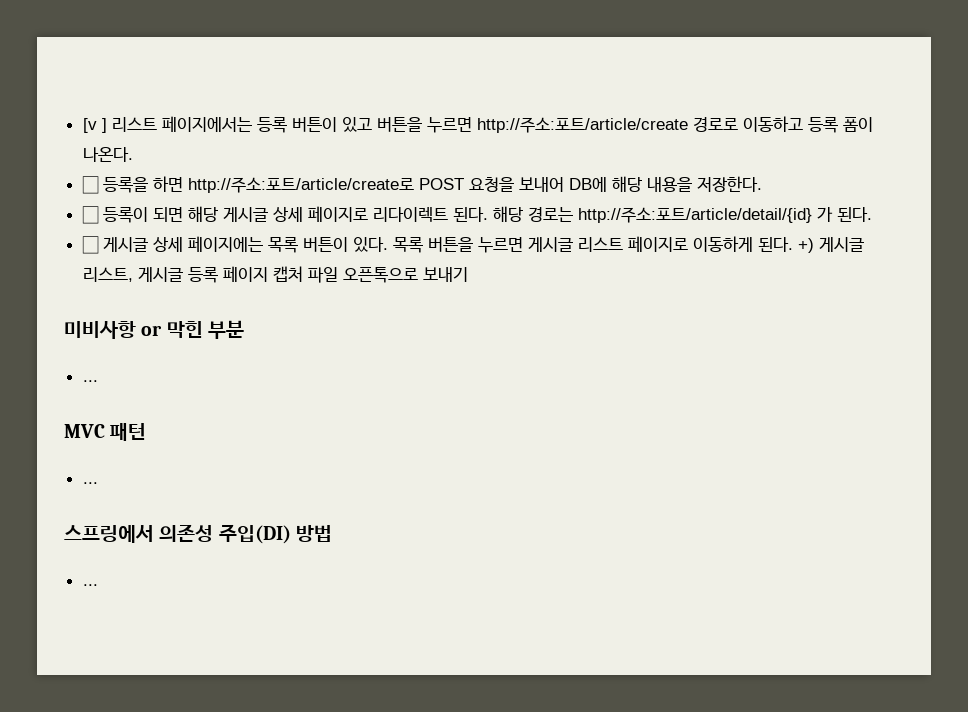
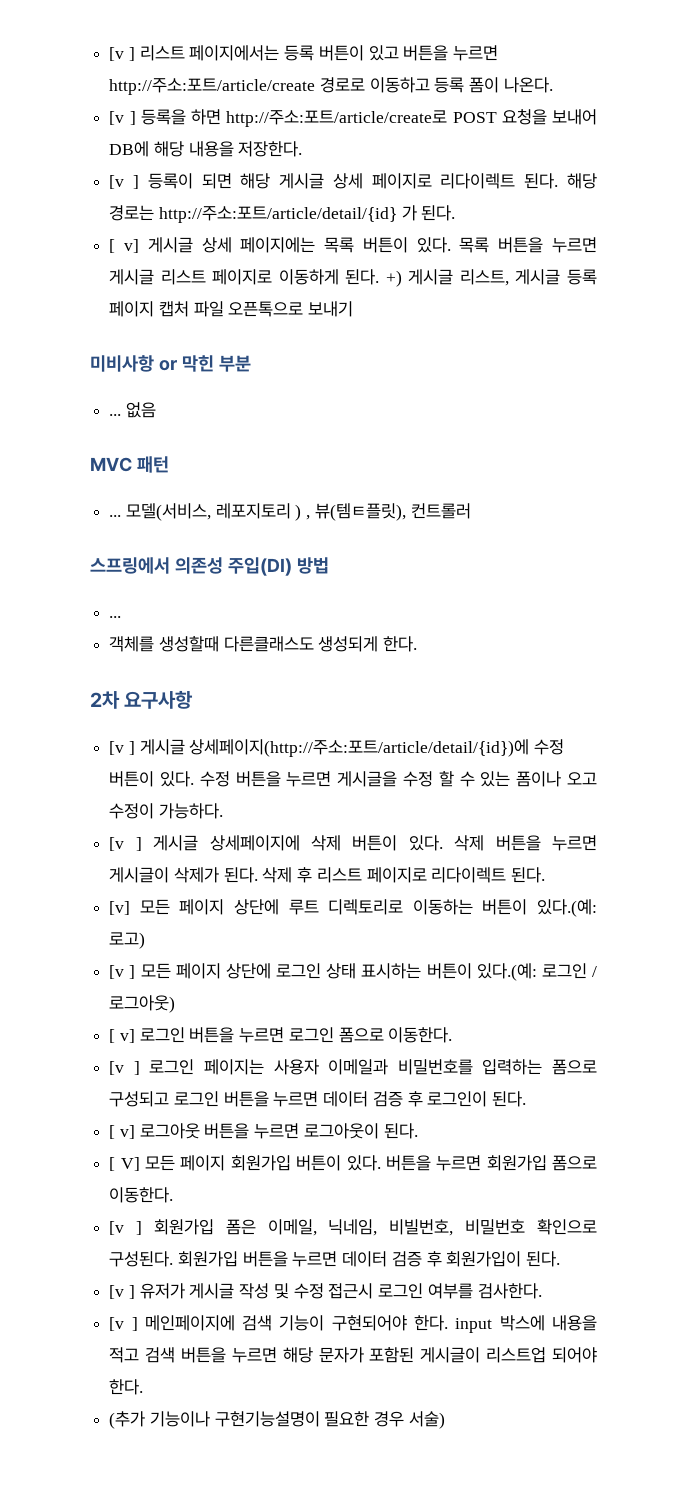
- ☐ 등록을 하면 http://주소:포트/article/create로 POST 요청을 보내어 DB에 해당 내용을 저장한다.
+ [v ] 등록을 하면 http://주소:포트/article/create로 POST 요청을 보내어 DB에 해당 내용을 저장한다.
- ☐ 등록이 되면 해당 게시글 상세 페이지로 리다이렉트 된다.
+ [v ] 등록이 되면 해당 게시글 상세 페이지로 리다이렉트 된다.
- ☐ 게시글 상세 페이지에는 목록 버튼이 있다.
+ [ v] 게시글 상세 페이지에는 목록 버튼이 있다.
+ 없음
+ 모델(서비스, 레포지토리 ) , 뷰(템ㅌ플릿), 컨트롤러
+ 객체를 생성할때 다른클래스도 생성되게 한다.
+ 2차 요구사항
+ [v ] 게시글 상세페이지(http://주소:포트/article/detail/{id})에 수정 버튼이 있다. 수정 버튼을 누르면 게시글을 수정 할 수 있는 폼이나 오고 수정이 가능하다.
+ [v ] 게시글 상세페이지에 삭제 버튼이 있다. 삭제 버튼을 누르면 게시글이 삭제가 된다. 삭제 후 리스트 페이지로 리다이렉트 된다.
+ [v] 모든 페이지 상단에 루트 디렉토리로 이동하는 버튼이 있다.(예: 로고)
+ [v ] 모든 페이지 상단에 로그인 상태 표시하는 버튼이 있다.(예: 로그인 / 로그아웃)
+ [ v] 로그인 버튼을 누르면 로그인 폼으로 이동한다.
+ [v ] 로그인 페이지는 사용자 이메일과 비밀번호를 입력하는 폼으로 구성되고 로그인 버튼을 누르면 데이터 검증 후 로그인이 된다.
+ [ v] 로그아웃 버튼을 누르면 로그아웃이 된다.
+ [ V] 모든 페이지 회원가입 버튼이 있다. 버튼을 누르면 회원가입 폼으로 이동한다.
+ [v ] 회원가입 폼은 이메일, 닉네임, 비빌번호, 비밀번호 확인으로 구성된다. 회원가입 버튼을 누르면 데이터 검증 후 회원가입이 된다.
+ [v ] 유저가 게시글 작성 및 수정 접근시 로그인 여부를 검사한다.
+ [v ] 메인페이지에 검색 기능이 구현되어야 한다. input 박스에 내용을 적고 검색 버튼을 누르면 해당 문자가 포함된 게시글이 리스트업 되어야 한다.
+ (추가 기능이나 구현기능설명이 필요한 경우 서술)

